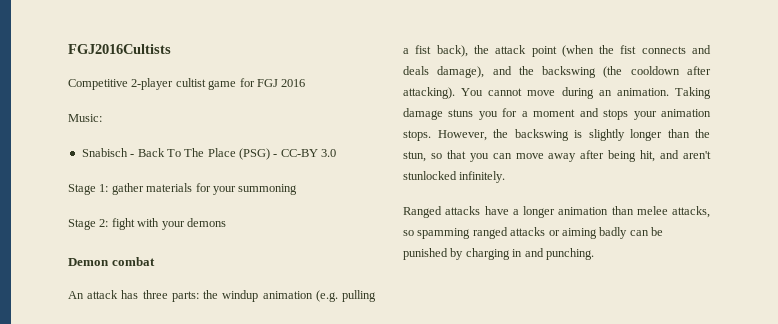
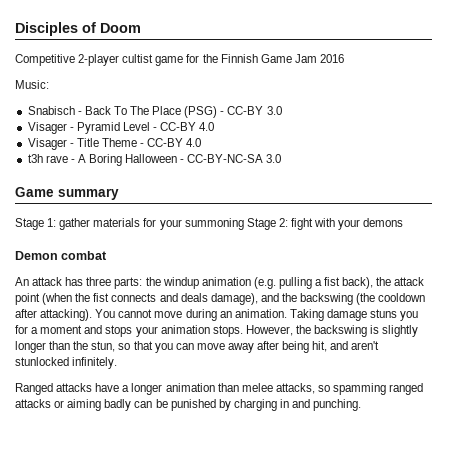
- FGJ2016Cultists
+ Disciples of Doom
- Competitive 2-player cultist game for FGJ 2016
+ Competitive 2-player cultist game for the Finnish Game Jam 2016
+ Visager - Pyramid Level - CC-BY 4.0
+ Visager - Title Theme - CC-BY 4.0
+ t3h rave - A Boring Halloween - CC-BY-NC-SA 3.0
+ Game summary
- Stage 1: gather materials for your summoning
- Stage 2: fight with your demons
+ Stage 1: gather materials for your summoning Stage 2: fight with your demons

